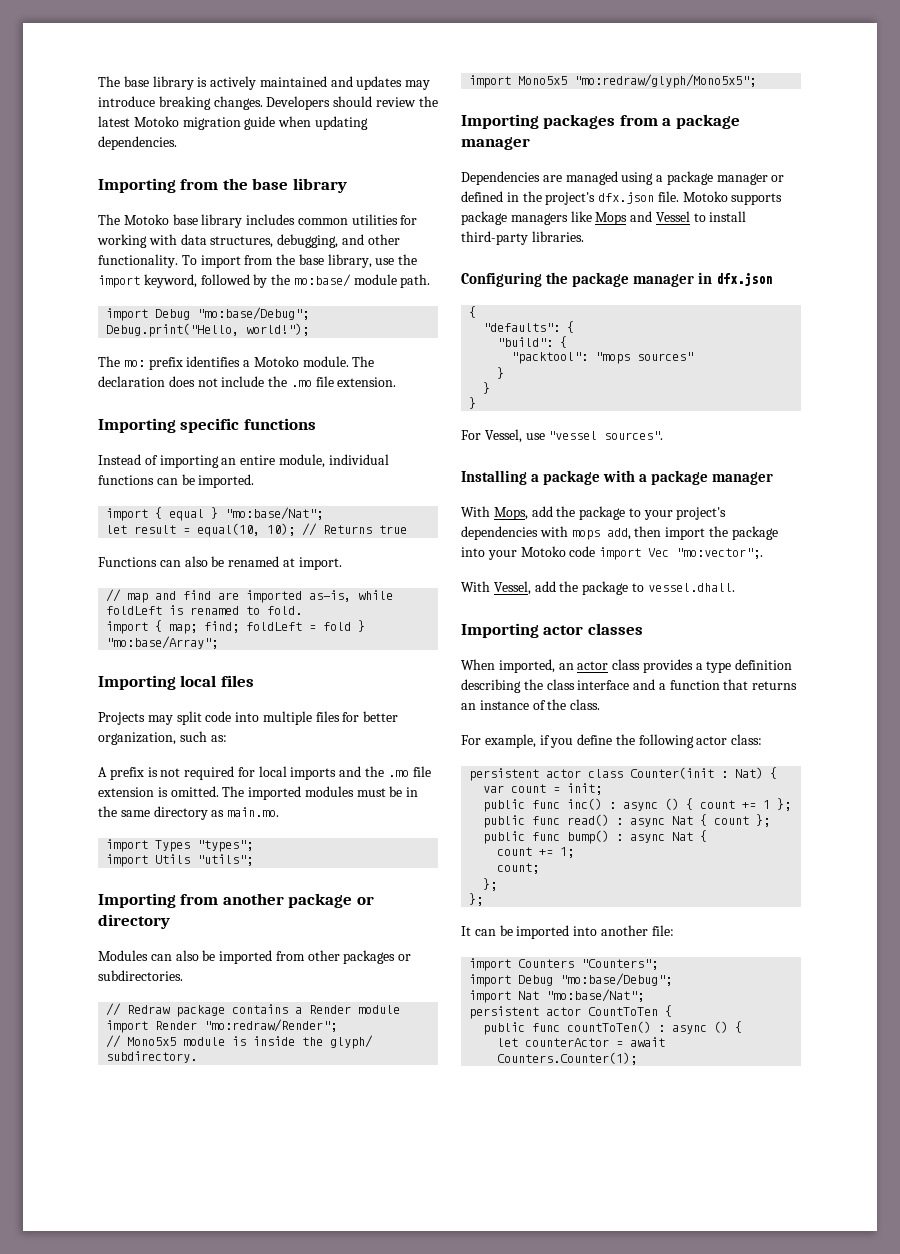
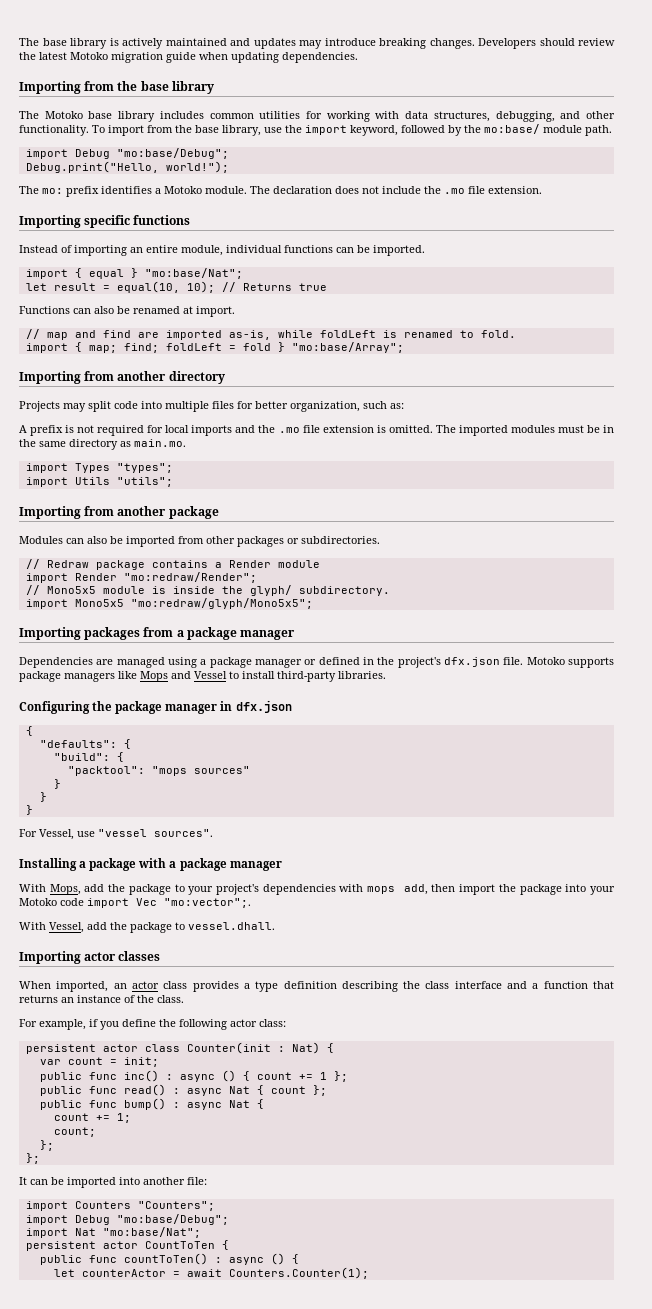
- Importing local files
+ Importing from another directory
- Importing from another package or directory
+ Importing from another package

